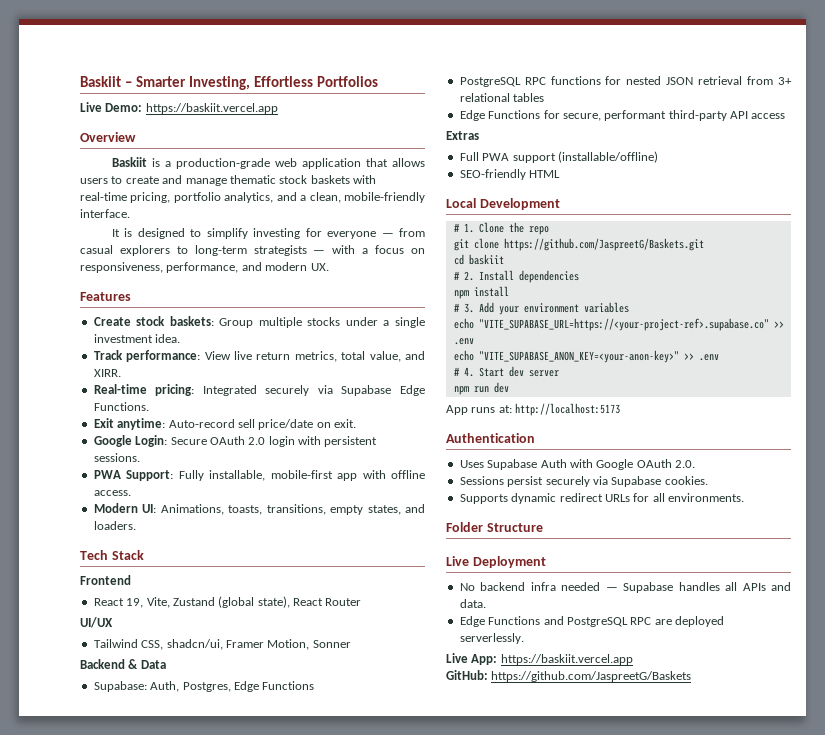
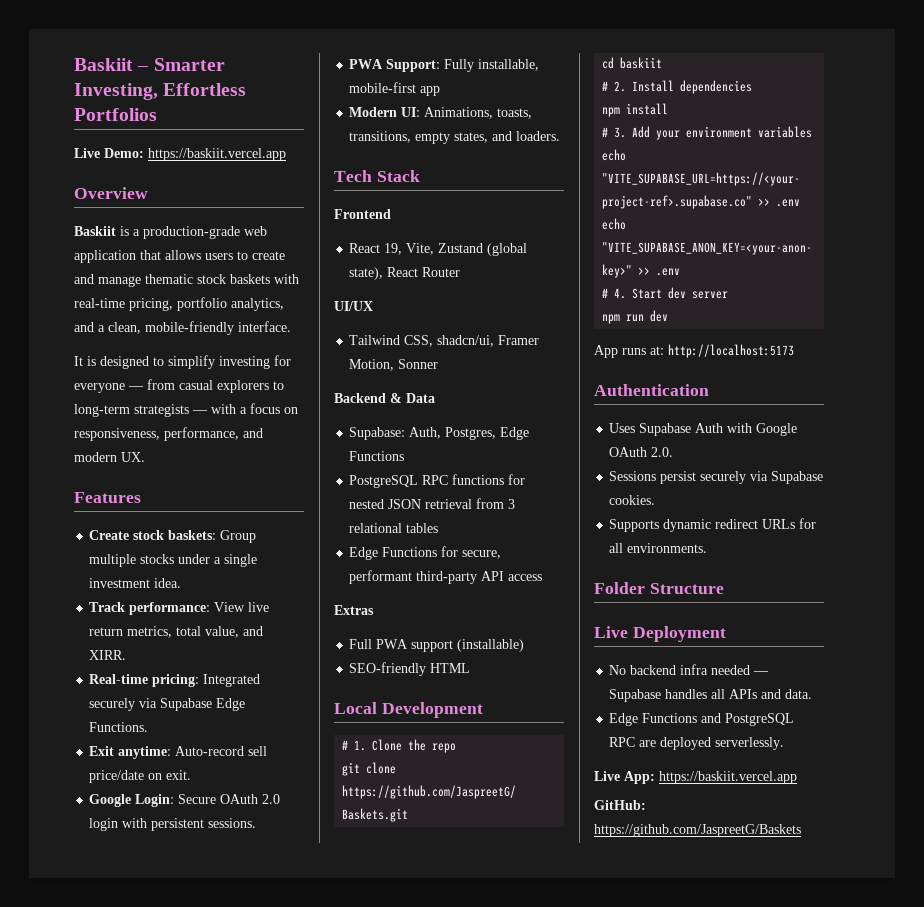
- PWA Support: Fully installable, mobile-first app with offline access.
+ PWA Support: Fully installable, mobile-first app
- PostgreSQL RPC functions for nested JSON retrieval from 3+ relational tables
+ PostgreSQL RPC functions for nested JSON retrieval from 3 relational tables
- Full PWA support (installable/offline)
+ Full PWA support (installable)

